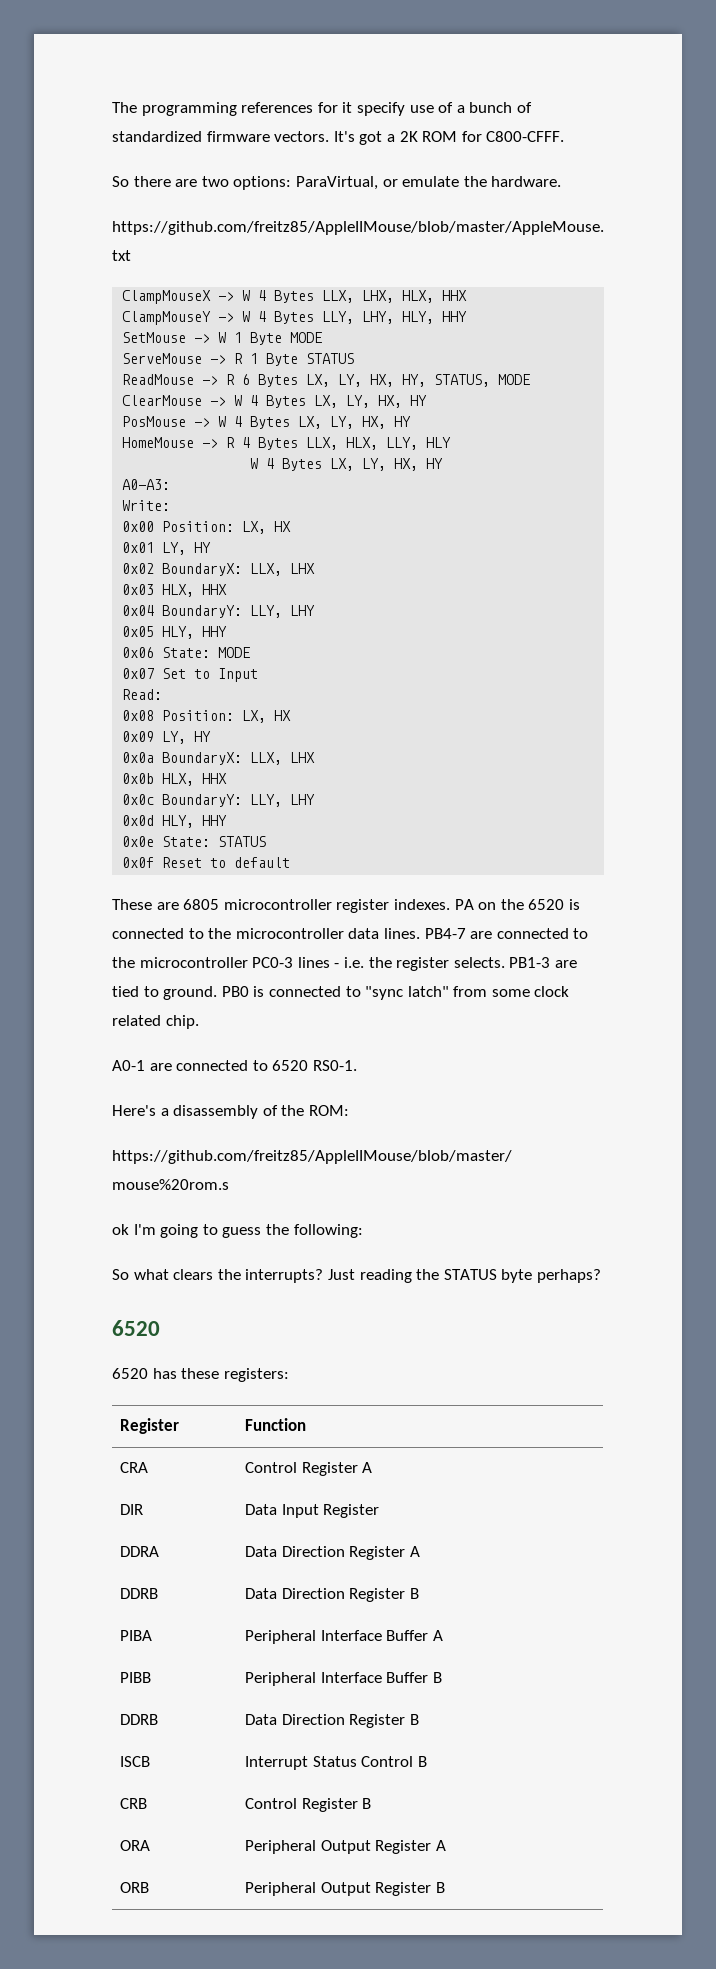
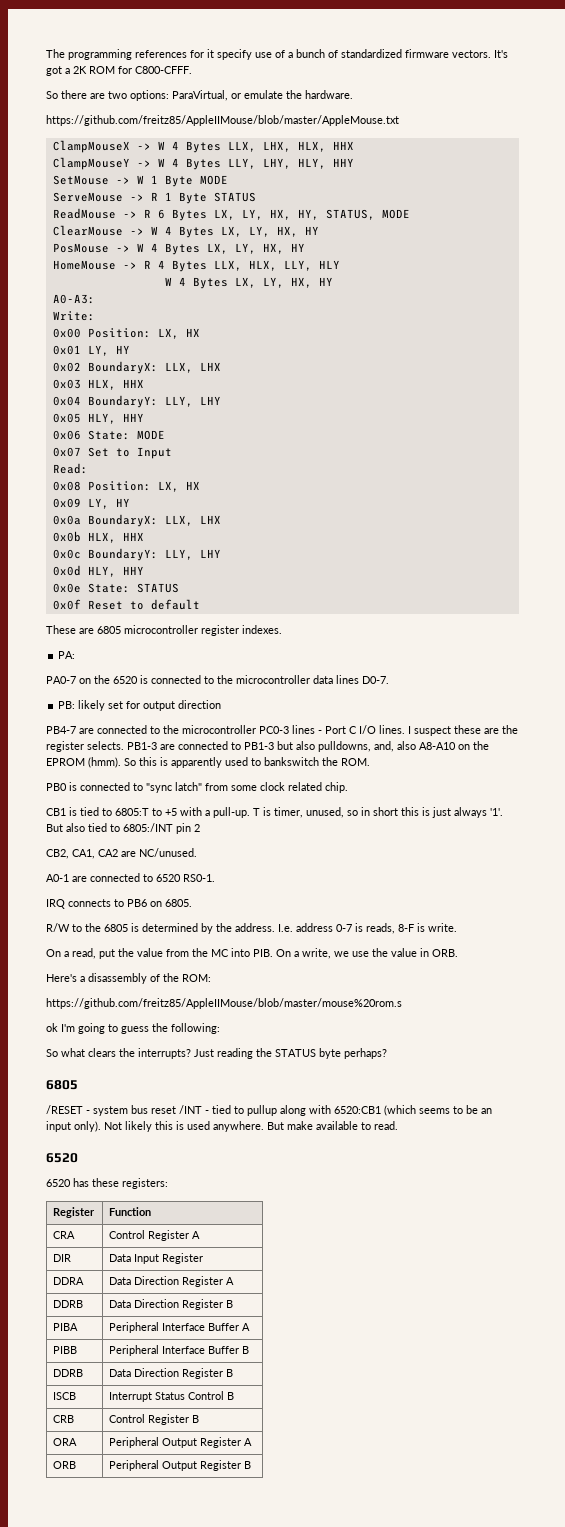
- These are 6805 microcontroller register indexes. PA on the 6520 is connected to the microcontroller data lines. PB4-7 are connected to the microcontroller PC0-3 lines - i.e. the register selects.
+ These are 6805 microcontroller register indexes.
+ PA:
+ PA0-7 on the 6520 is connected to the microcontroller data lines D0-7.
+ PB: likely set for output direction
+ PB4-7 are connected to the microcontroller PC0-3 lines - Port C I/O lines. I suspect these are the register selects.
- PB1-3 are tied to ground. PB0 is connected to "sync latch" from some clock related chip.
+ PB1-3 are connected to PB1-3 but also pulldowns, and, also A8-A10 on the EPROM (hmm). So this is apparently used to bankswitch the ROM.
+ PB0 is connected to "sync latch" from some clock related chip.
+ CB1 is tied to 6805:T to +5 with a pull-up. T is timer, unused, so in short this is just always '1'. But also tied to 6805:/INT pin 2
+ CB2, CA1, CA2 are NC/unused.
+ IRQ connects to PB6 on 6805.
+ R/W to the 6805 is determined by the address. I.e. address 0-7 is reads, 8-F is write.
+ On a read, put the value from the MC into PIB. On a write, we use the value in ORB.
  Just reading the STATUS byte perhaps?
+ 6805
+ /RESET - system bus reset /INT - tied to pullup along with 6520:CB1 (which seems to be an input only). Not likely this is used anywhere. But make available to read.

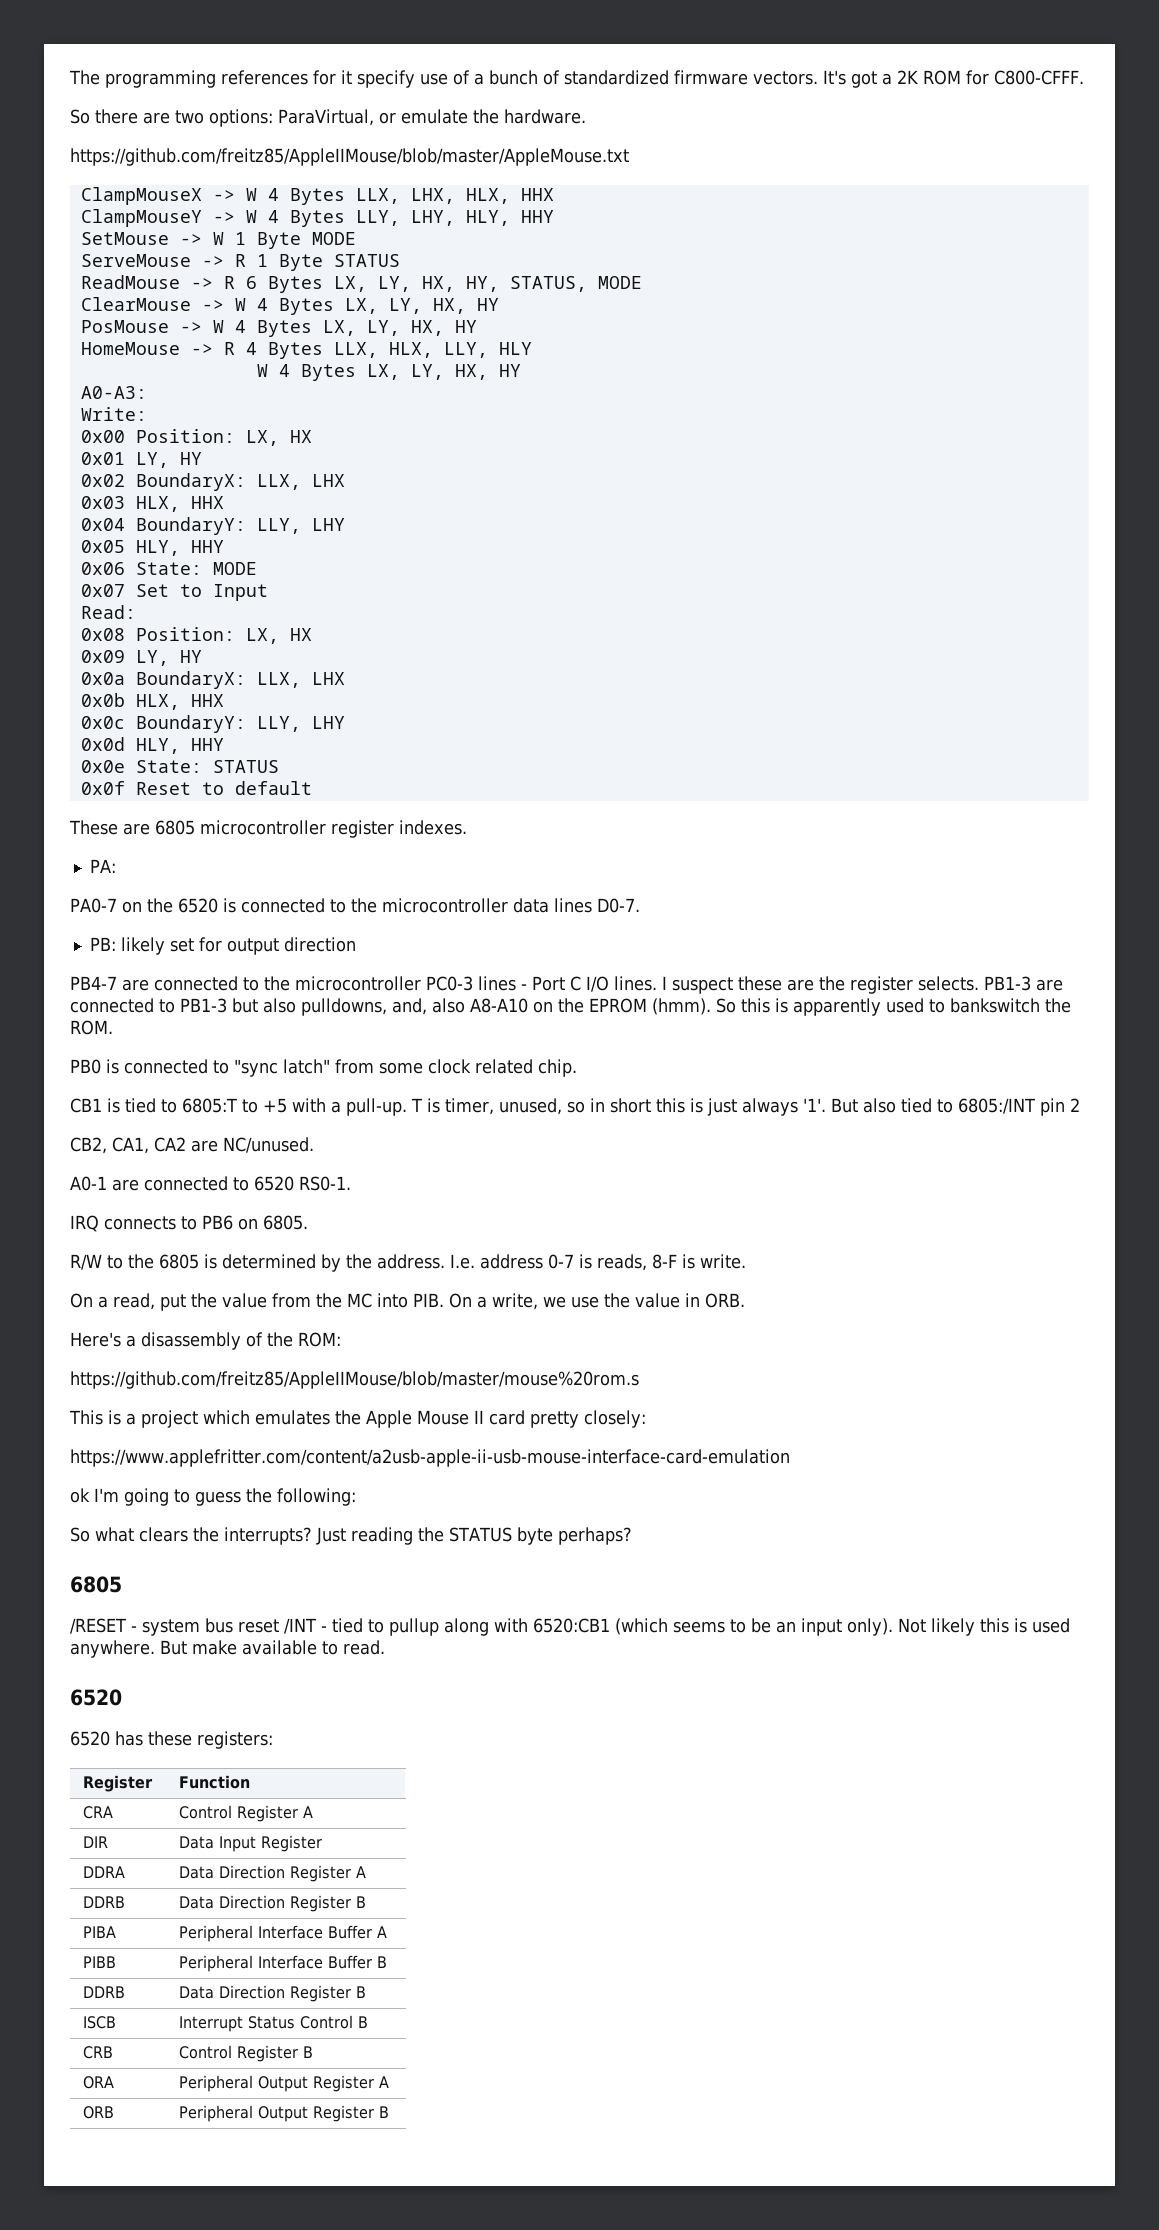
+ This is a project which emulates the Apple Mouse II card pretty closely:
+ https://www.applefritter.com/content/a2usb-apple-ii-usb-mouse-interface-card-emulation

